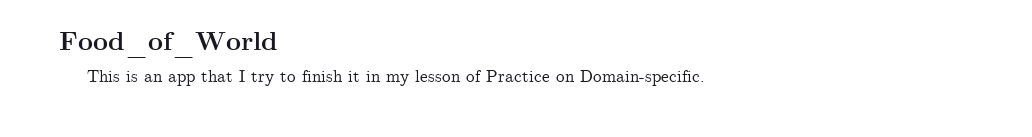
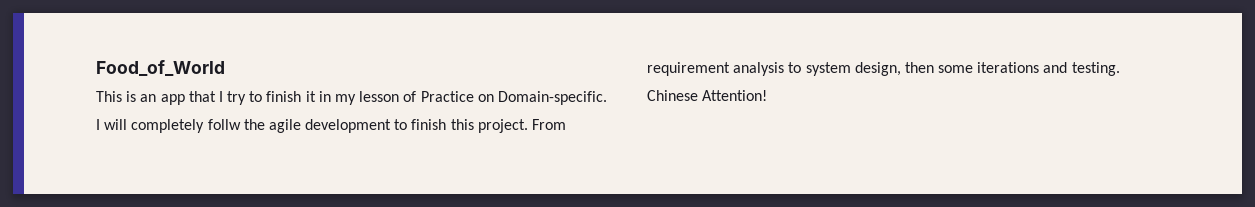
+ I will completely follw the agile development to finish this project. From requirement analysis to system design, then some iterations and testing.
+ Chinese Attention!

